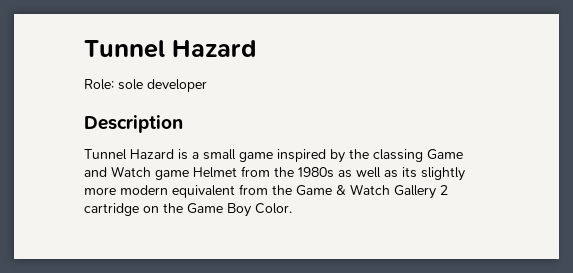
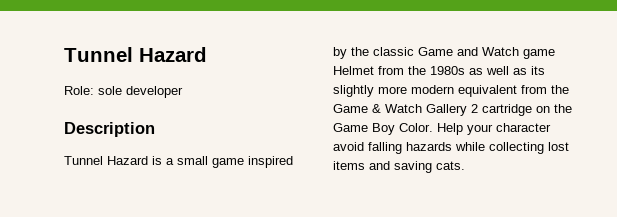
- Tunnel Hazard is a small game inspired by the classing Game and Watch game Helmet from the 1980s as well as its slightly more modern equivalent from the Game & Watch Gallery 2 cartridge on the Game Boy Color.
+ Tunnel Hazard is a small game inspired by the classic Game and Watch game Helmet from the 1980s as well as its slightly more modern equivalent from the Game & Watch Gallery 2 cartridge on the Game Boy Color.
+ Help your character avoid falling hazards while collecting lost items and saving cats.

